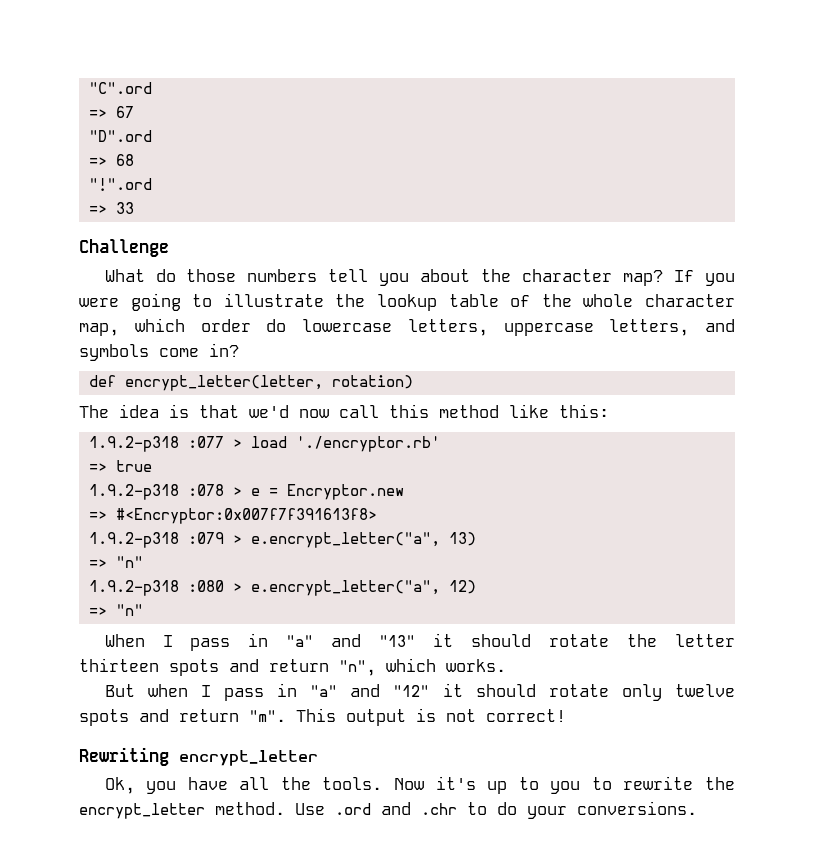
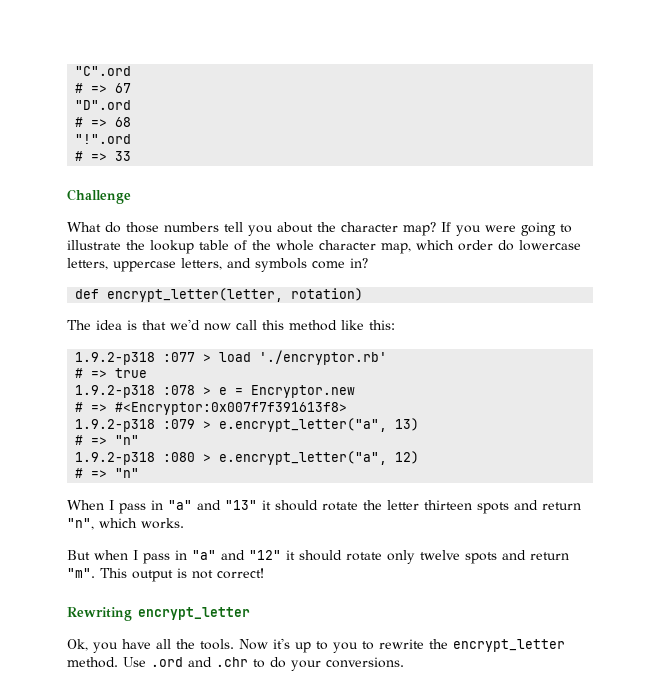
- => 67
+ # => 67
- => 68
+ # => 68
- => 33
+ # => 33
- => true
+ # => true
- => #<Encryptor:0x007f7f391613f8>
+ # => #<Encryptor:0x007f7f391613f8>
  1.9.2-p318 :079 > e.encrypt_letter("a", 13)
- => "n"
+ # => "n"
  1.9.2-p318 :080 > e.encrypt_letter("a", 12)
- => "n"
+ # => "n"

